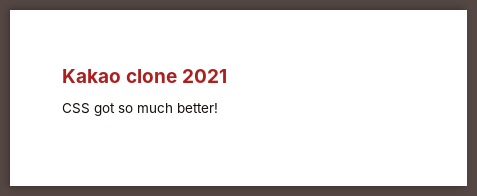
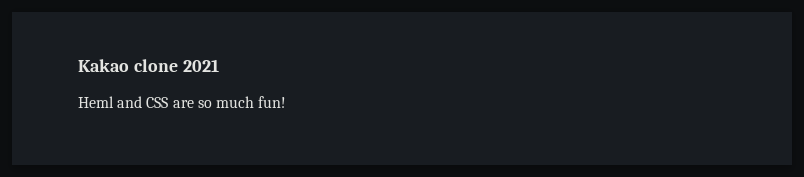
- CSS got so much better!
+ Heml and CSS are so much fun!

